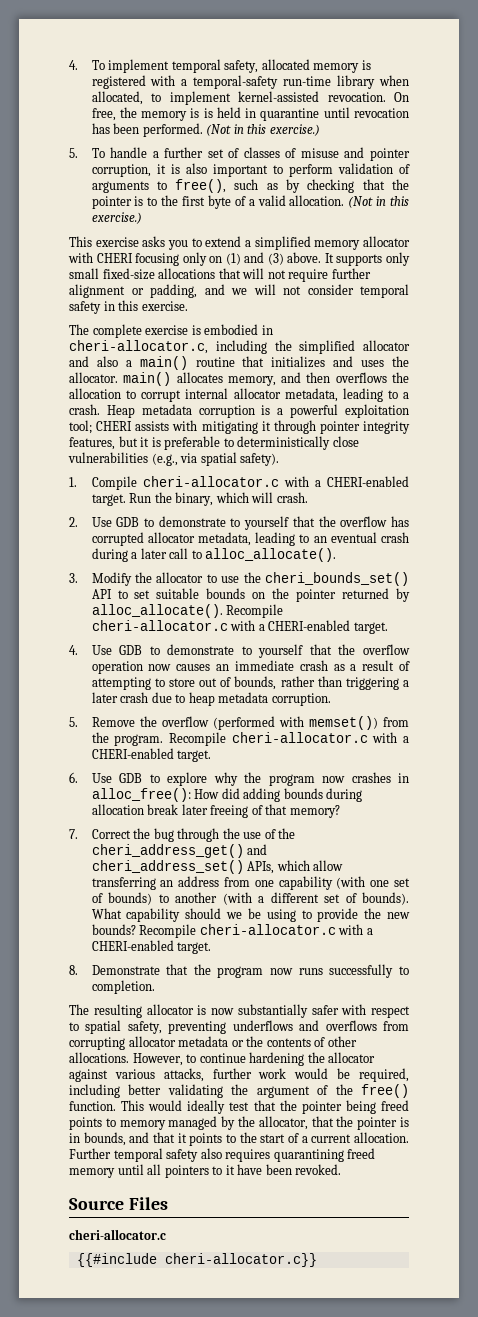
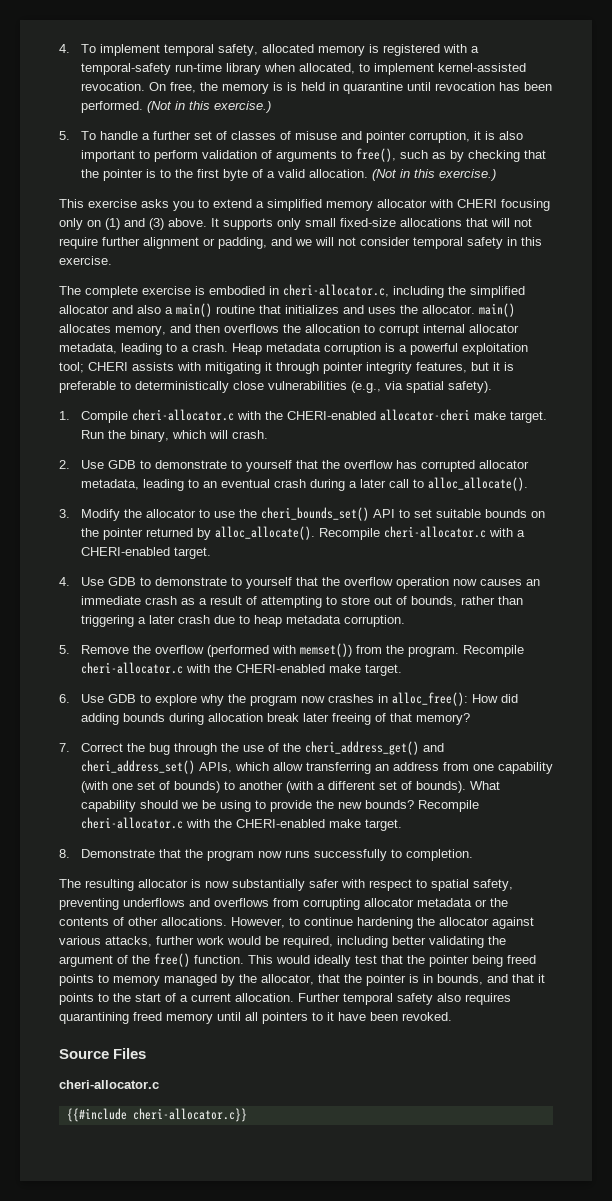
- 1. Compile cheri-allocator.c with a CHERI-enabled target.
+ 1. Compile cheri-allocator.c with the CHERI-enabled allocator-cheri make target.
- 5. Remove the overflow (performed with memset()) from the program. Recompile cheri-allocator.c with a CHERI-enabled target.
+ 5. Remove the overflow (performed with memset()) from the program. Recompile cheri-allocator.c with the CHERI-enabled make target.
- What capability should we be using to provide the new bounds? Recompile cheri-allocator.c with a CHERI-enabled target.
+ What capability should we be using to provide the new bounds? Recompile cheri-allocator.c with the CHERI-enabled make target.

